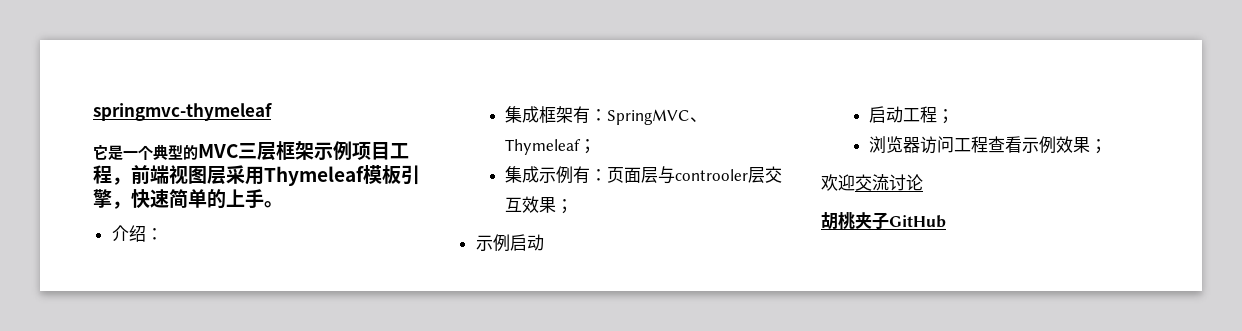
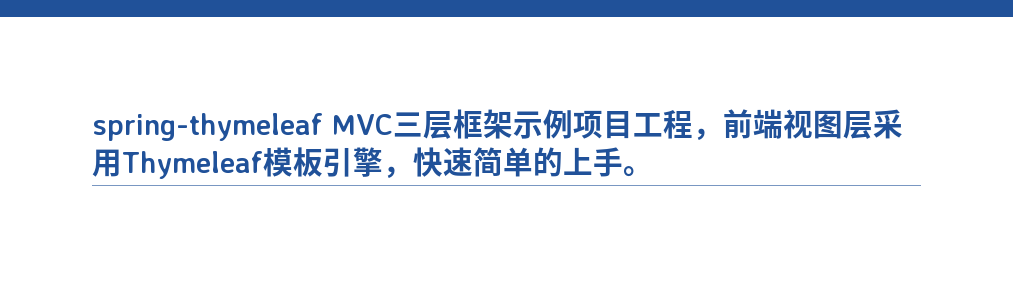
- springmvc-thymeleaf
- 它是一个典型的MVC三层框架示例项目工程，前端视图层采用Thymeleaf模板引擎，快速简单的上手。
+ spring-thymeleaf MVC三层框架示例项目工程，前端视图层采用Thymeleaf模板引擎，快速简单的上手。
- 介绍：
- 集成框架有：SpringMVC、Thymeleaf；
- 集成示例有：页面层与controoler层交互效果；
- 示例启动
- 启动工程；
- 浏览器访问工程查看示例效果；
- 欢迎交流讨论
- 胡桃夹子GitHub

